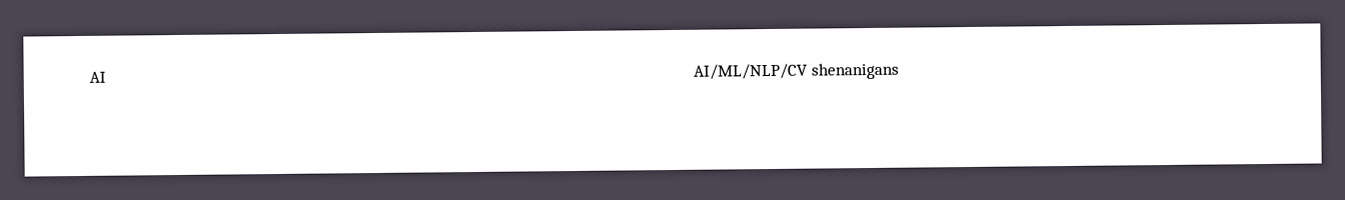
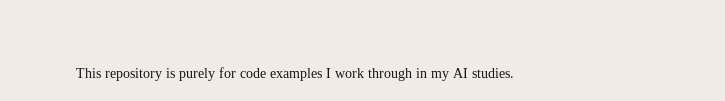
- AI
- AI/ML/NLP/CV shenanigans
+ This repository is purely for code examples I work through in my AI studies.

